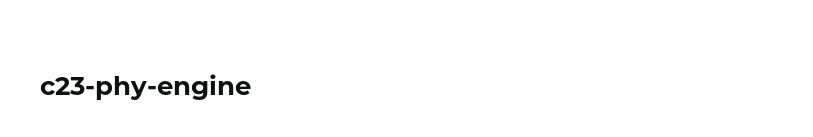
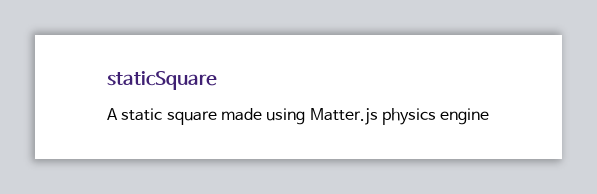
- c23-phy-engine
+ staticSquare
+ A static square made using Matter.js physics engine

